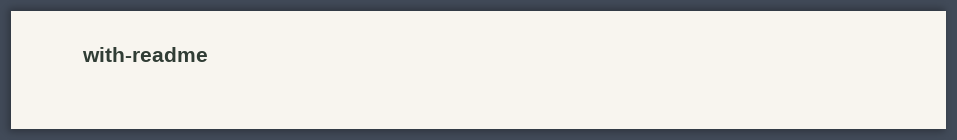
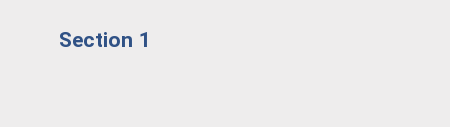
- with-readme
+ Section 1

